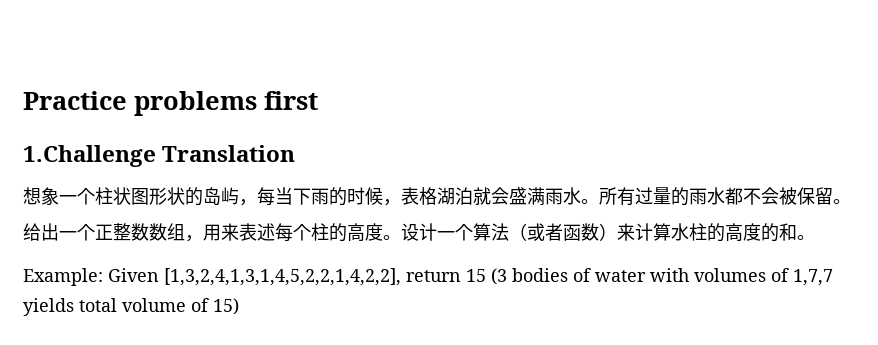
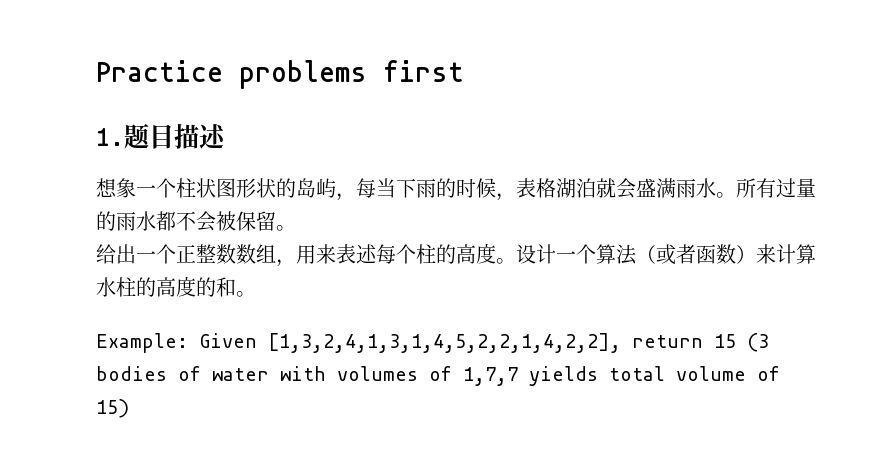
- 1.Challenge Translation
+ 1.题目描述

